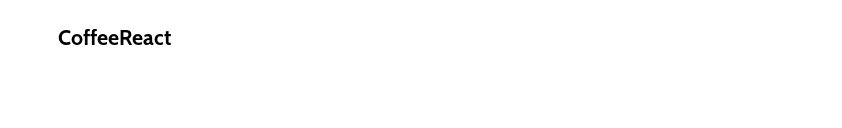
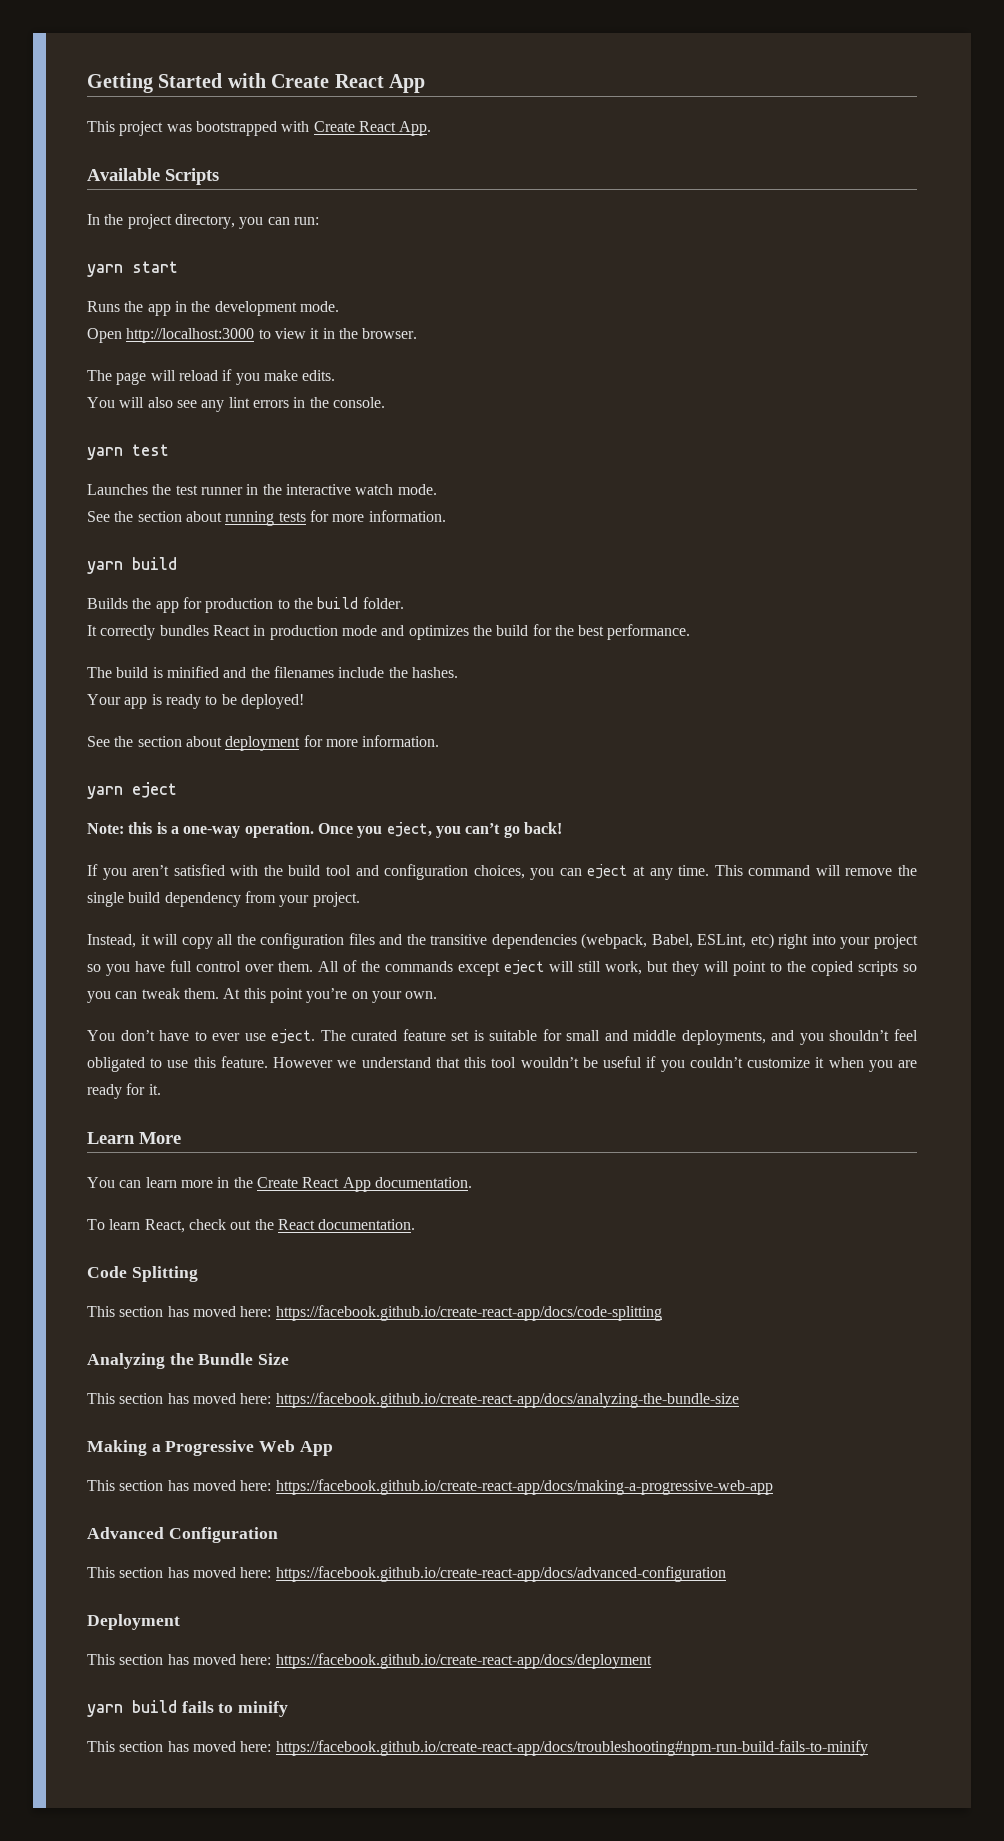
- CoffeeReact
+ Getting Started with Create React App
+ This project was bootstrapped with Create React App.
+ Available Scripts
+ In the project directory, you can run:
+ yarn start
+ Runs the app in the development mode.
+ Open http://localhost:3000 to view it in the browser.
+ The page will reload if you make edits.
+ You will also see any lint errors in the console.
+ yarn test
+ Launches the test runner in the interactive watch mode.
+ See the section about running tests for more information.
+ yarn build
+ Builds the app for production to the build folder.
+ It correctly bundles React in production mode and optimizes the build for the best performance.
+ The build is minified and the filenames include the hashes.
+ Your app is ready to be deployed!
+ See the section about deployment for more information.
+ yarn eject
+ Note: this is a one-way operation. Once you eject, you can’t go back!
+ If you aren’t satisfied with the build tool and configuration choices, you can eject at any time. This command will remove the single build dependency from your project.
+ Instead, it will copy all the configuration files and the transitive dependencies (webpack, Babel, ESLint, etc) right into your project so you have full control over them. All of the commands except eject will still work, but they will point to the copied scripts so you can tweak them. At this point you’re on your own.
+ You don’t have to ever use eject. The curated feature set is suitable for small and middle deployments, and you shouldn’t feel obligated to use this feature. However we understand that this tool wouldn’t be useful if you couldn’t customize it when you are ready for it.
+ Learn More
+ You can learn more in the Create React App documentation.
+ To learn React, check out the React documentation.
+ Code Splitting
+ This section has moved here: https://facebook.github.io/create-react-app/docs/code-splitting
+ Analyzing the Bundle Size
+ This section has moved here: https://facebook.github.io/create-react-app/docs/analyzing-the-bundle-size
+ Making a Progressive Web App
+ This section has moved here: https://facebook.github.io/create-react-app/docs/making-a-progressive-web-app
+ Advanced Configuration
+ This section has moved here: https://facebook.github.io/create-react-app/docs/advanced-configuration
+ Deployment
+ This section has moved here: https://facebook.github.io/create-react-app/docs/deployment
+ yarn build fails to minify
+ This section has moved here: https://facebook.github.io/create-react-app/docs/troubleshooting#npm-run-build-fails-to-minify

